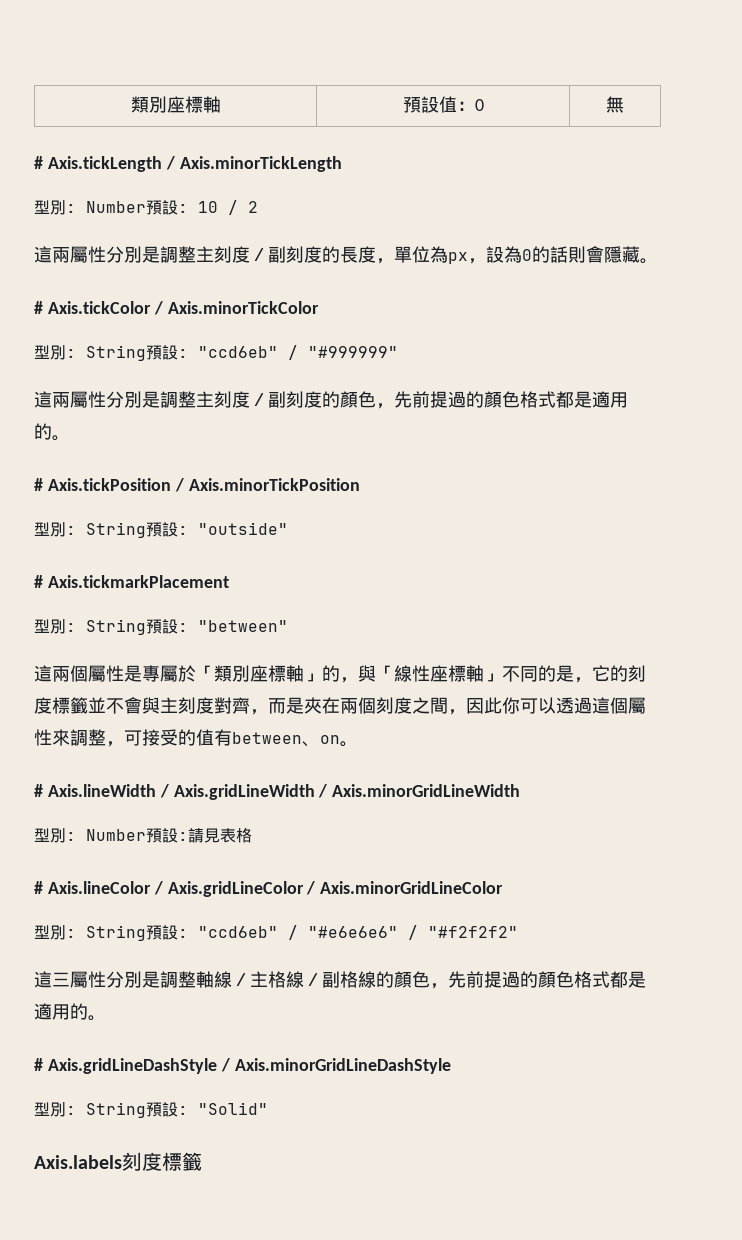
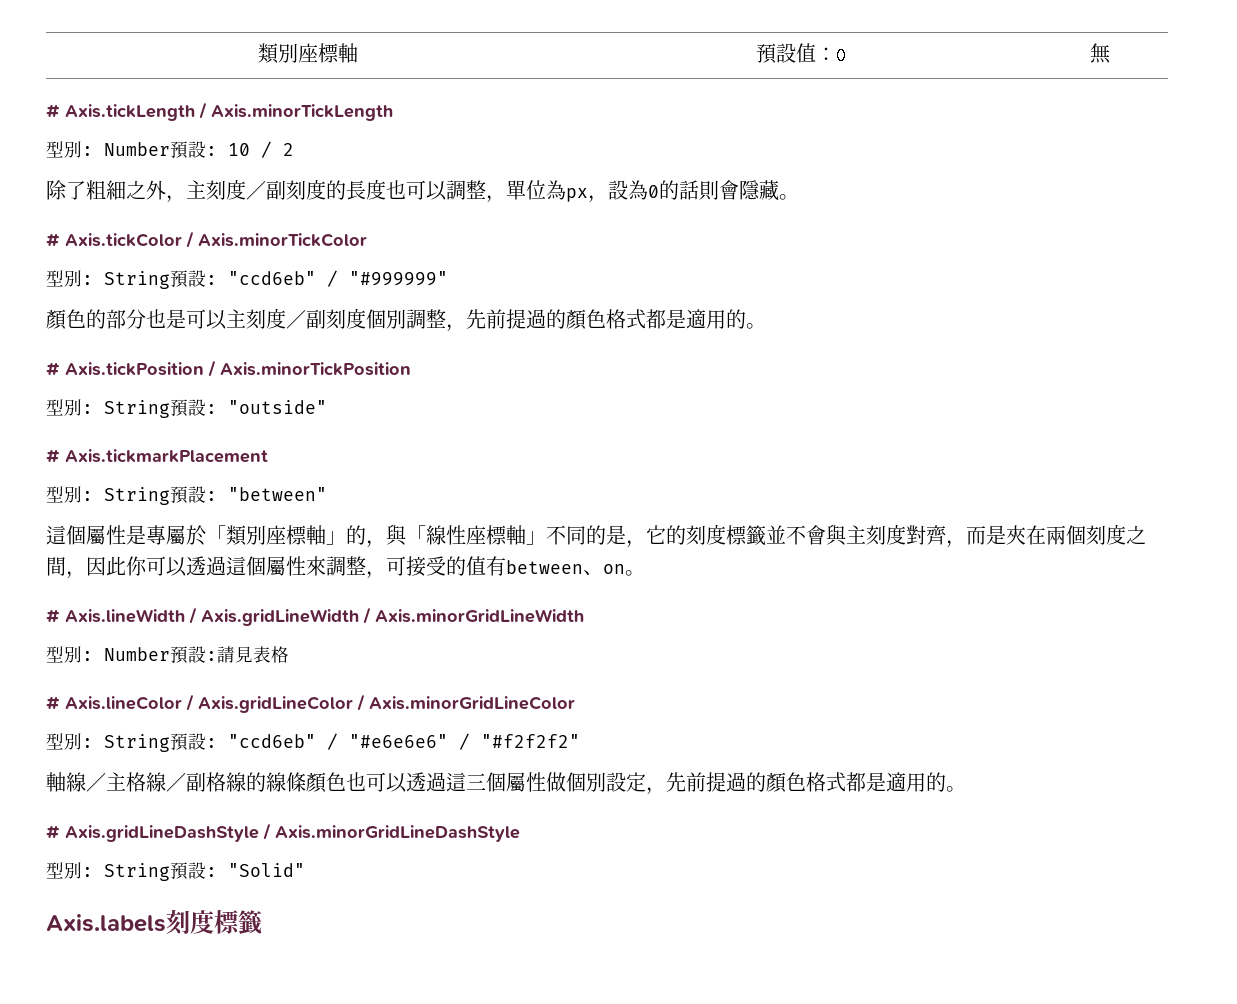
- 這兩屬性分別是調整主刻度／副刻度的長度，單位為px，設為0的話則會隱藏。
+ 除了粗細之外，主刻度／副刻度的長度也可以調整，單位為px，設為0的話則會隱藏。
- 這兩屬性分別是調整主刻度／副刻度的顏色，先前提過的顏色格式都是適用的。
+ 顏色的部分也是可以主刻度／副刻度個別調整，先前提過的顏色格式都是適用的。
- 這兩個屬性是專屬於「類別座標軸」的，與「線性座標軸」不同的是，它的刻度標籤並不會與主刻度對齊，而是夾在兩個刻度之間，因此你可以透過這個屬性來調整，可接受的值有between、on。
+ 這個屬性是專屬於「類別座標軸」的，與「線性座標軸」不同的是，它的刻度標籤並不會與主刻度對齊，而是夾在兩個刻度之間，因此你可以透過這個屬性來調整，可接受的值有between、on。
- 這三屬性分別是調整軸線／主格線／副格線的顏色，先前提過的顏色格式都是適用的。
+ 軸線／主格線／副格線的線條顏色也可以透過這三個屬性做個別設定，先前提過的顏色格式都是適用的。

